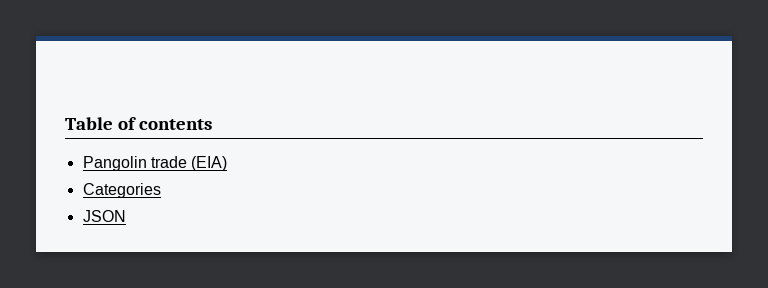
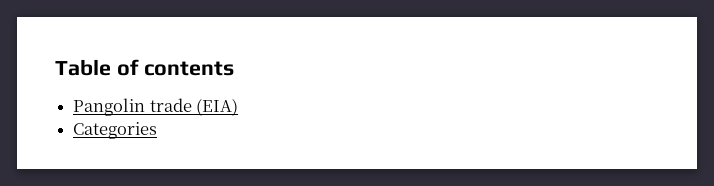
- JSON

